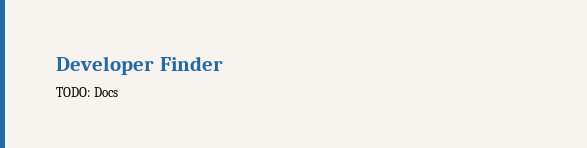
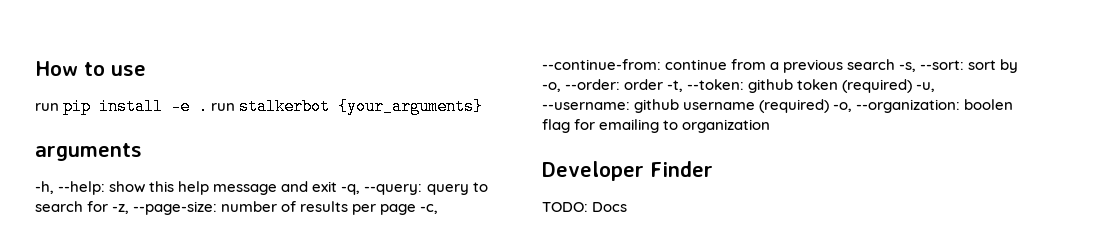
+ How to use
+ run pip install -e . run stalkerbot {your_arguments}
+ arguments
+ -h, --help: show this help message and exit -q, --query: query to search for -z, --page-size: number of results per page -c, --continue-from: continue from a previous search -s, --sort: sort by -o, --order: order -t, --token: github token (required) -u, --username: github username (required) -o, --organization: boolen flag for emailing to organization

